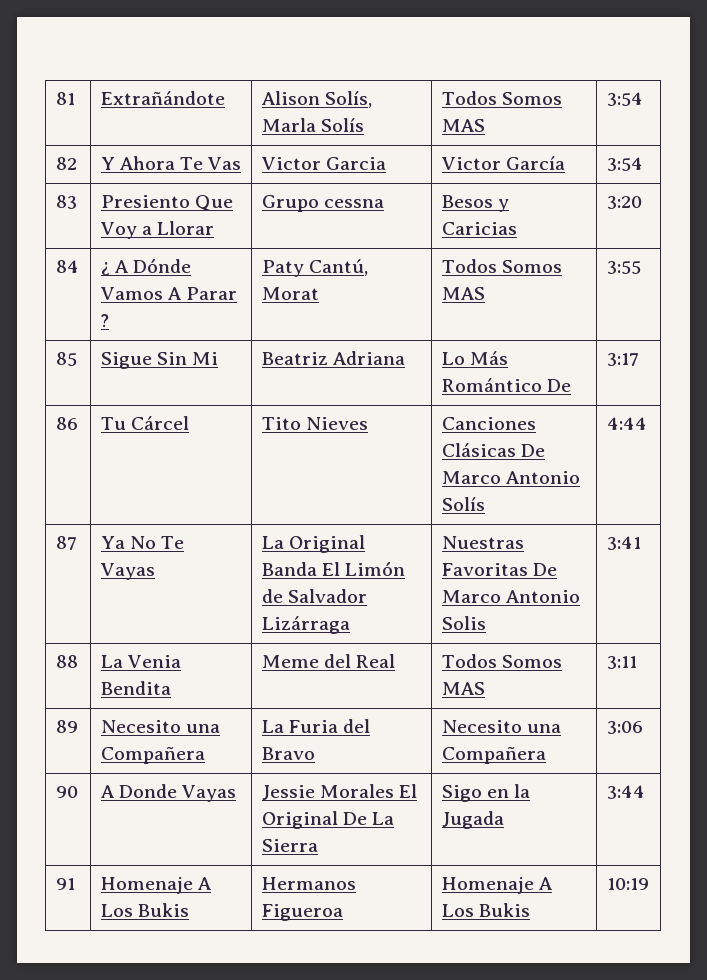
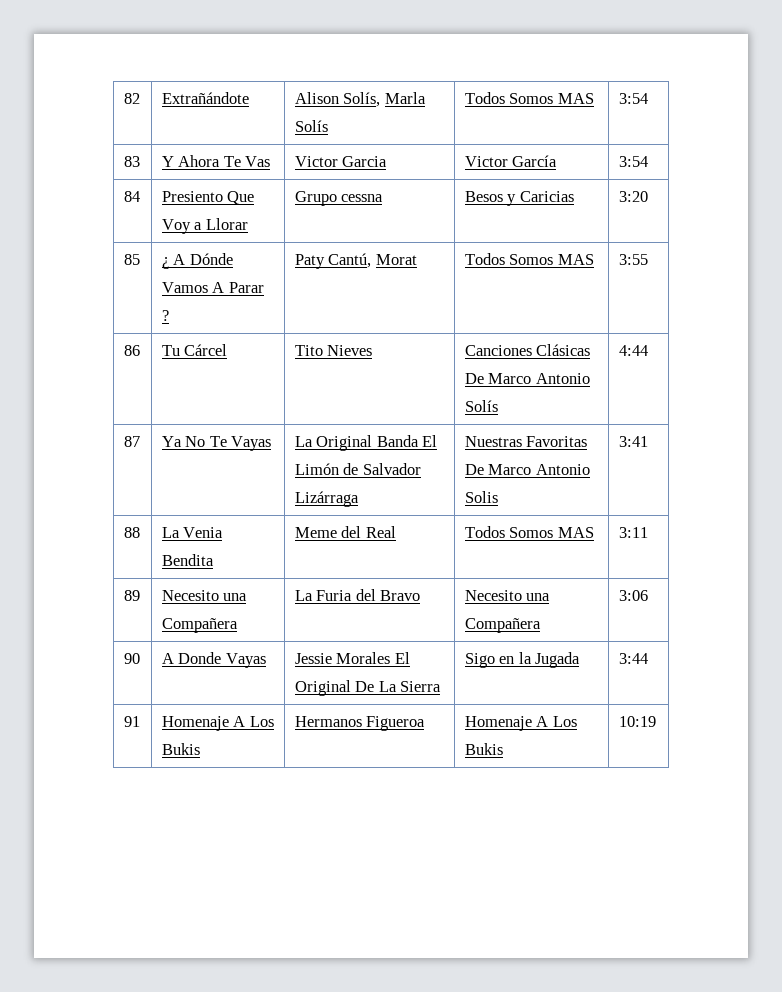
- 81 | Extrañándote | Alison Solís, Marla Solís | Todos Somos MAS | 3:54
+ 82 | Extrañándote | Alison Solís, Marla Solís | Todos Somos MAS | 3:54
- 82 | Y Ahora Te Vas | Victor Garcia | Victor García | 3:54
+ 83 | Y Ahora Te Vas | Victor Garcia | Victor García | 3:54
- 83 | Presiento Que Voy a Llorar | Grupo cessna | Besos y Caricias | 3:20
+ 84 | Presiento Que Voy a Llorar | Grupo cessna | Besos y Caricias | 3:20
- 84 | ¿ A Dónde Vamos A Parar ? | Paty Cantú, Morat | Todos Somos MAS | 3:55
+ 85 | ¿ A Dónde Vamos A Parar ? | Paty Cantú, Morat | Todos Somos MAS | 3:55
- 85 | Sigue Sin Mi | Beatriz Adriana | Lo Más Romántico De | 3:17

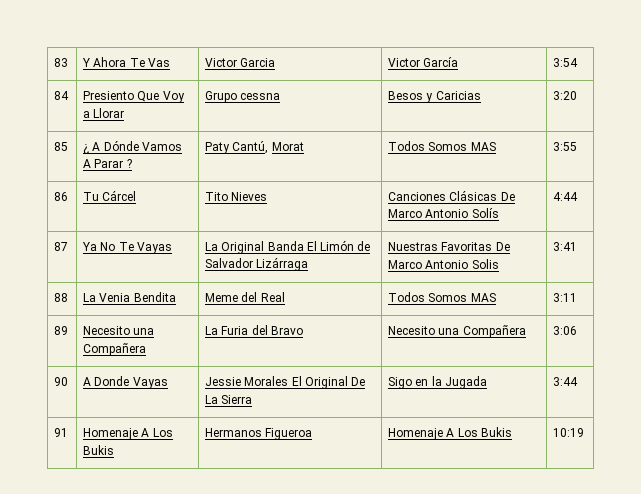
- 82 | Extrañándote | Alison Solís, Marla Solís | Todos Somos MAS | 3:54

